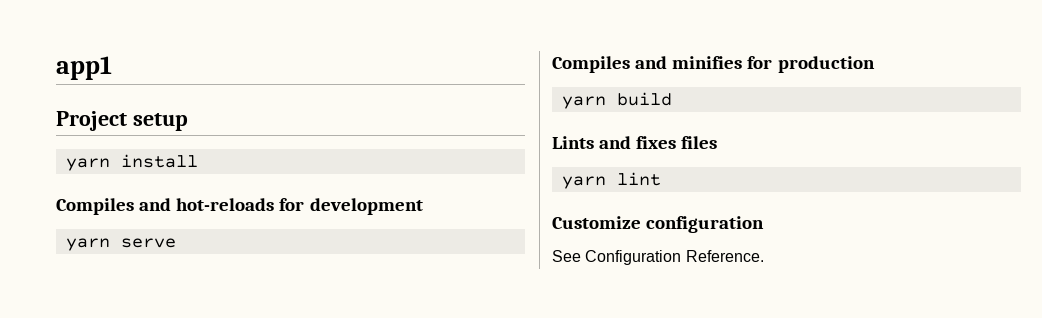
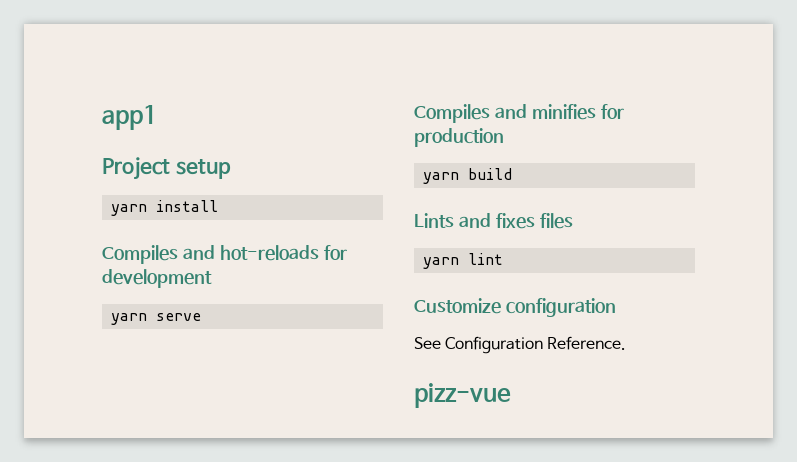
+ pizz-vue

